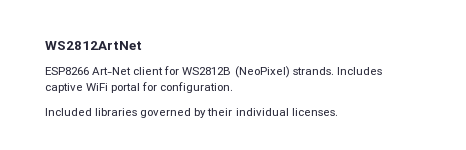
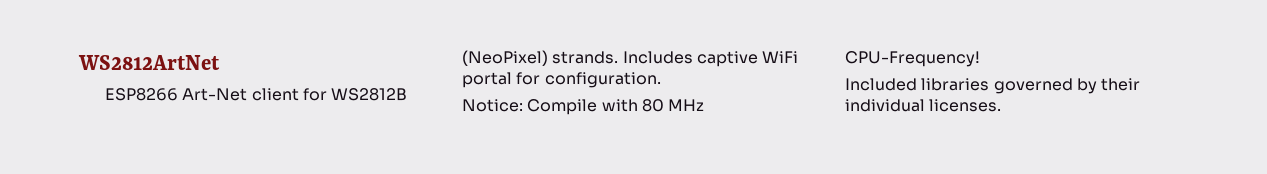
+ Notice: Compile with 80 MHz CPU-Frequency!

